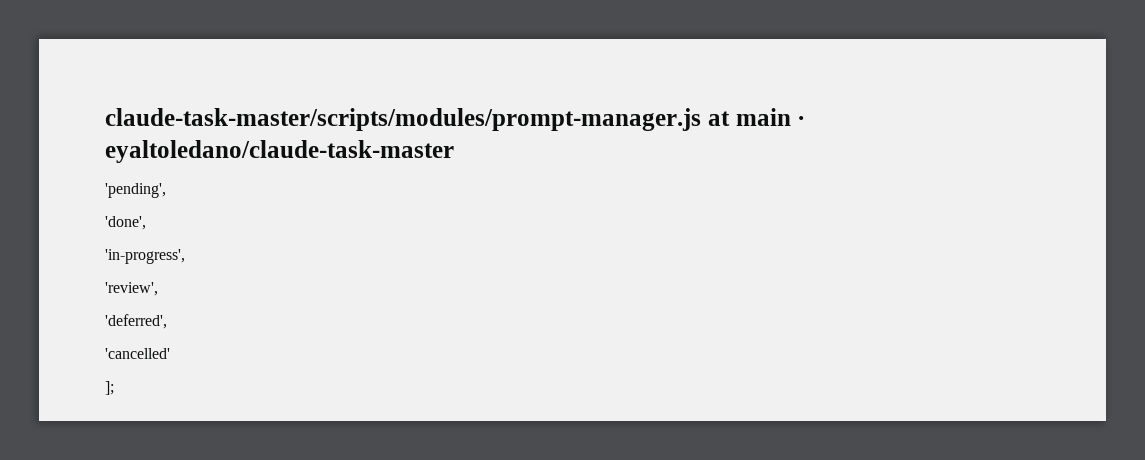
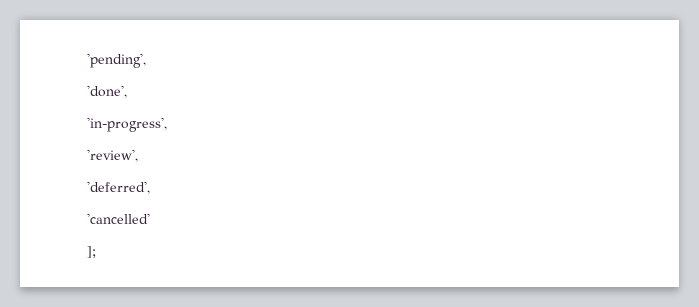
- claude-task-master/scripts/modules/prompt-manager.js at main · eyaltoledano/claude-task-master

